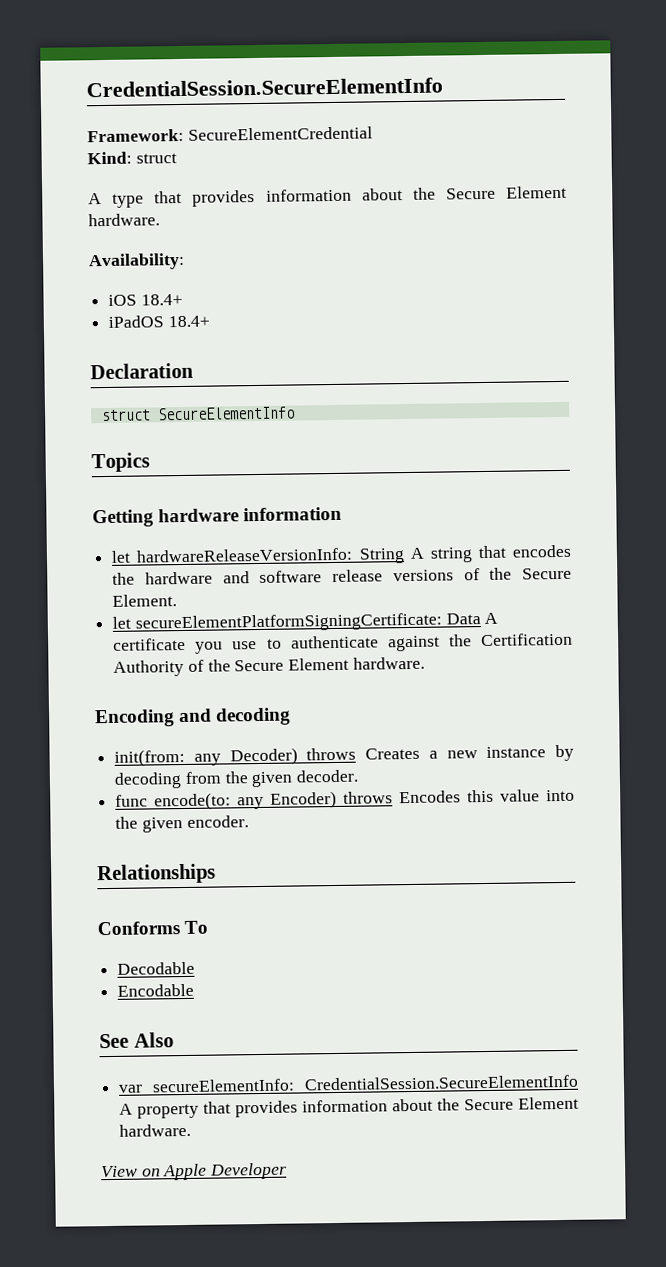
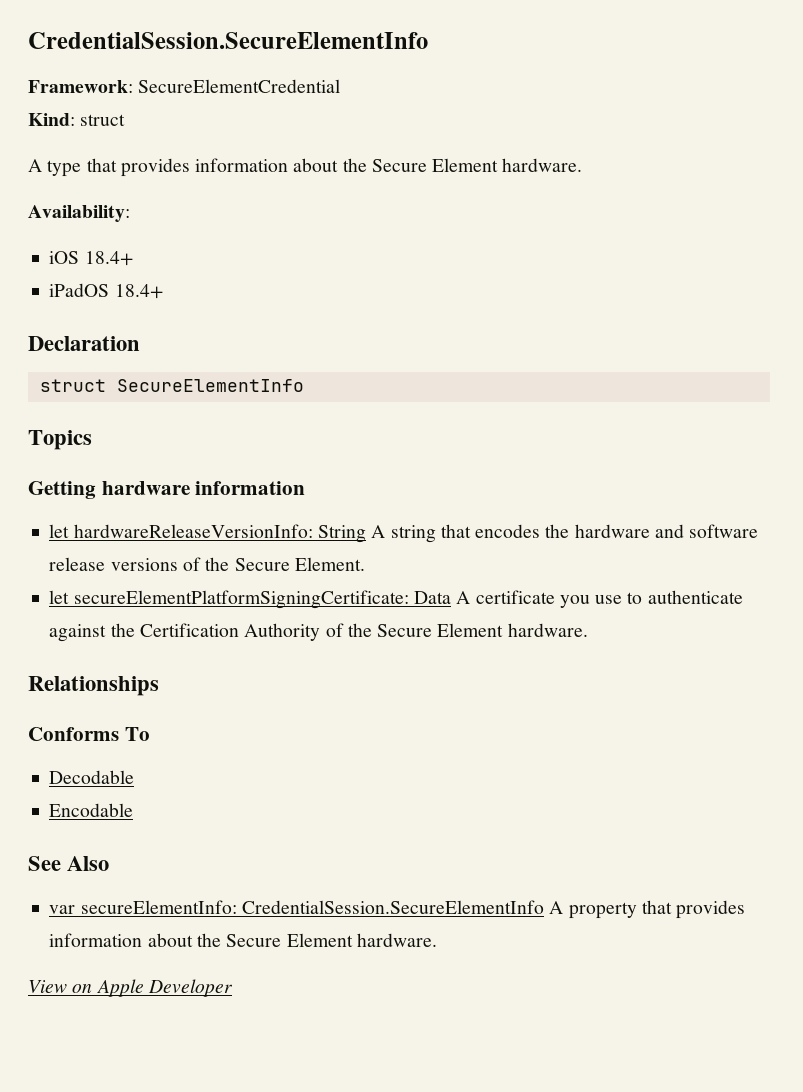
- Encoding and decoding
- init(from: any Decoder) throws Creates a new instance by decoding from the given decoder.
- func encode(to: any Encoder) throws Encodes this value into the given encoder.

